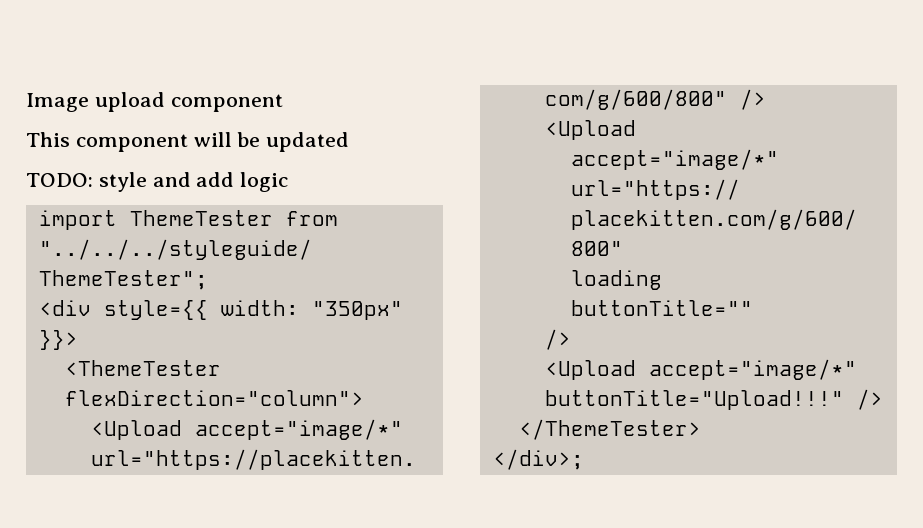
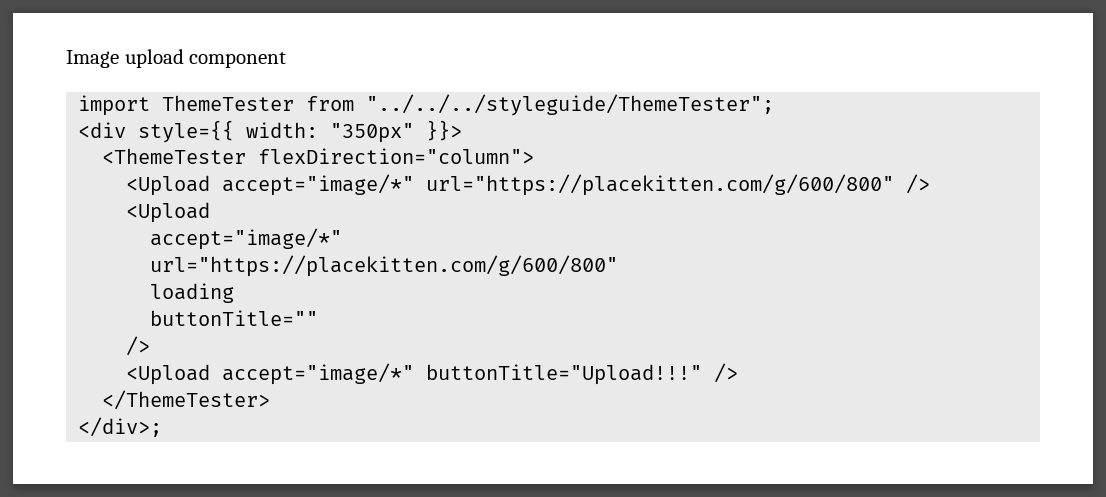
- This component will be updated
- TODO: style and add logic

